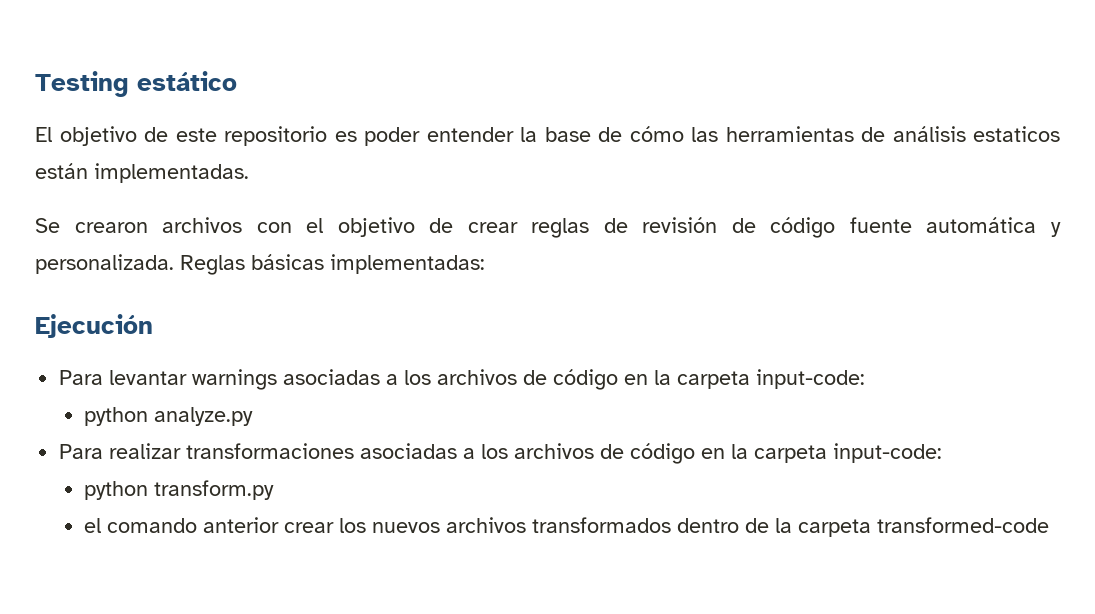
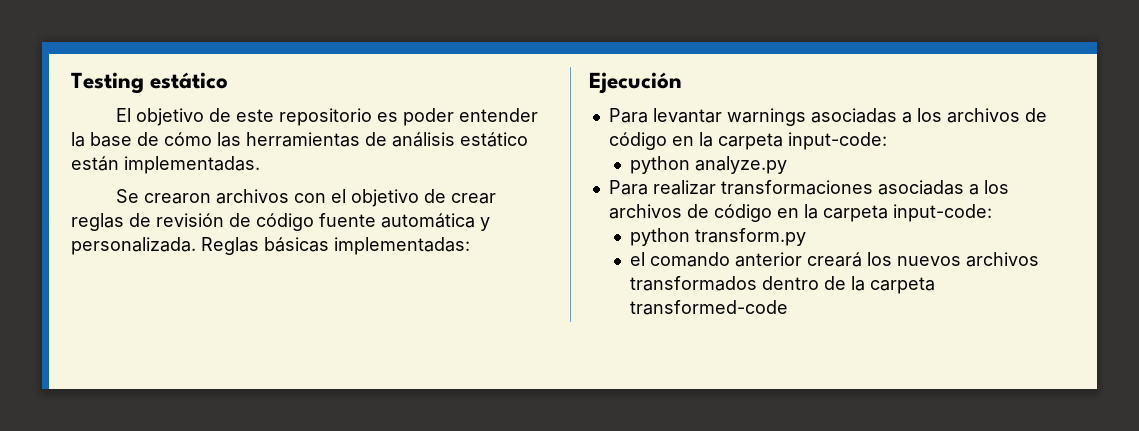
- El objetivo de este repositorio es poder entender la base de cómo las herramientas de análisis estaticos están implementadas.
+ El objetivo de este repositorio es poder entender la base de cómo las herramientas de análisis estático están implementadas.
- el comando anterior crear los nuevos archivos transformados dentro de la carpeta transformed-code
+ el comando anterior creará los nuevos archivos transformados dentro de la carpeta transformed-code

